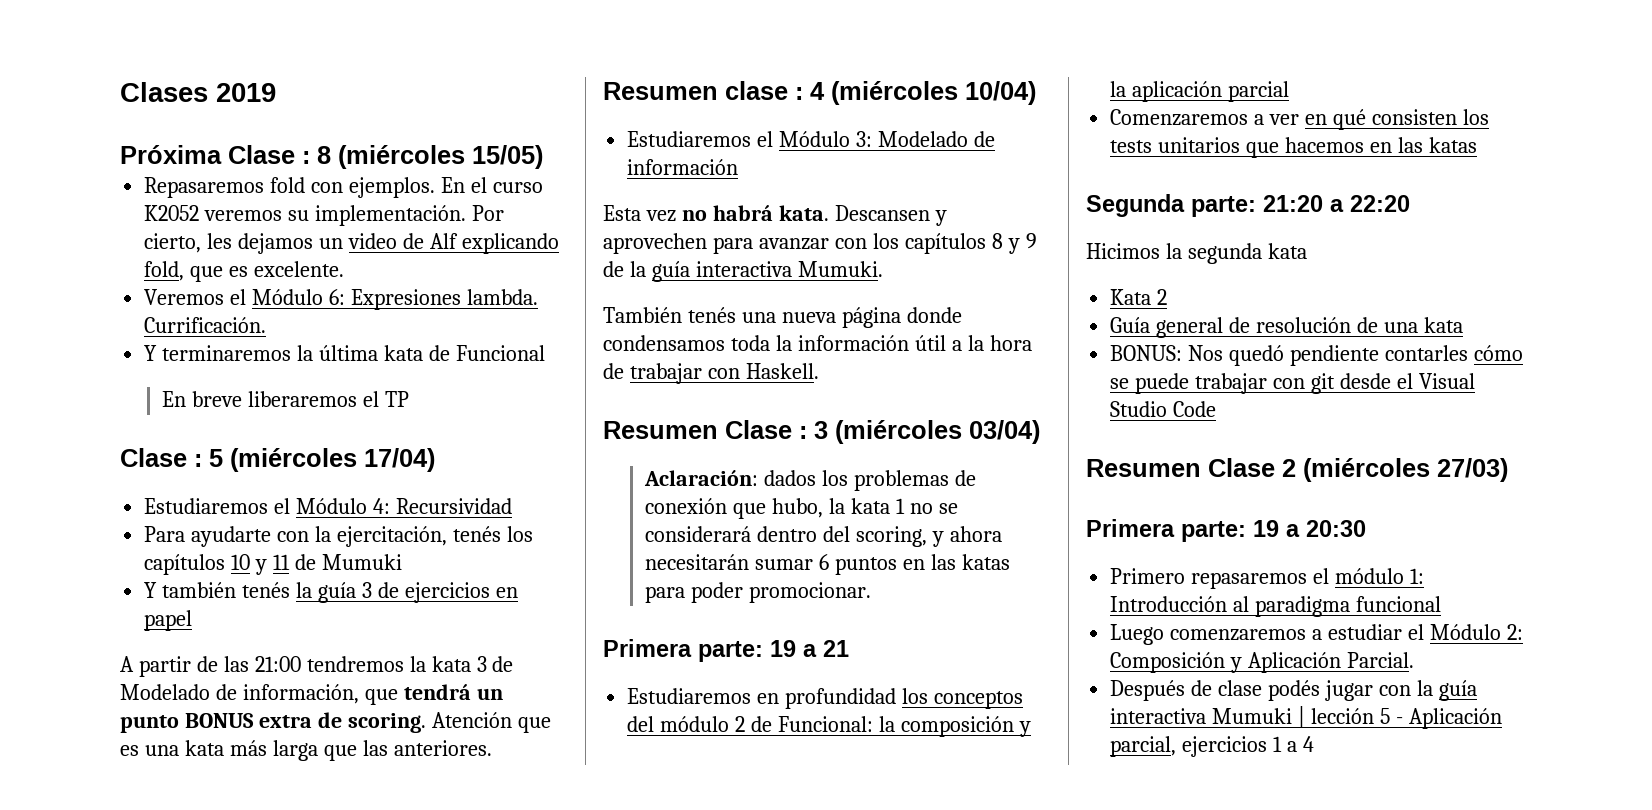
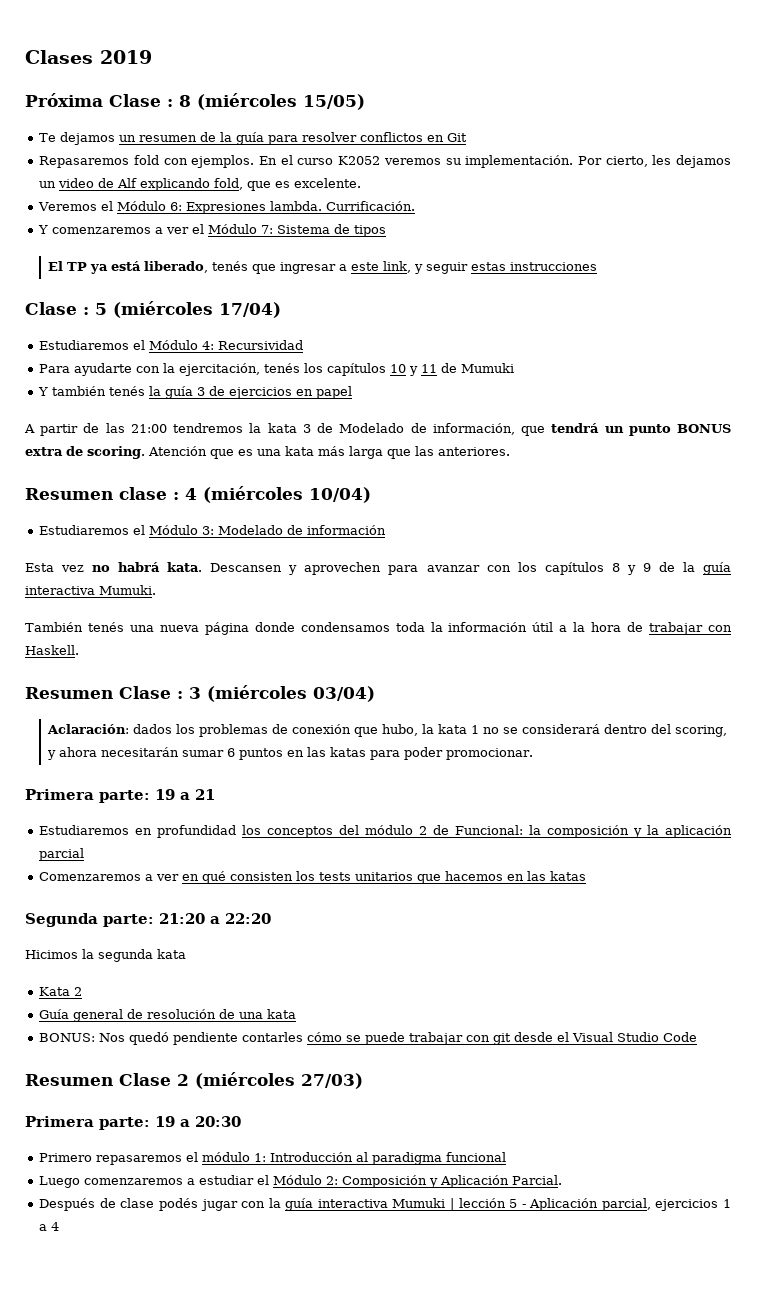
+ Te dejamos un resumen de la guía para resolver conflictos en Git
- Y terminaremos la última kata de Funcional
- En breve liberaremos el TP
+ Y comenzaremos a ver el Módulo 7: Sistema de tipos
+ El TP ya está liberado, tenés que ingresar a este link, y seguir estas instrucciones

